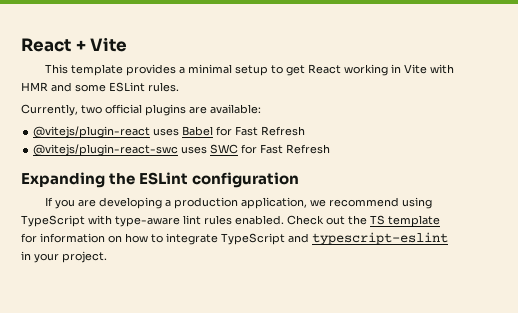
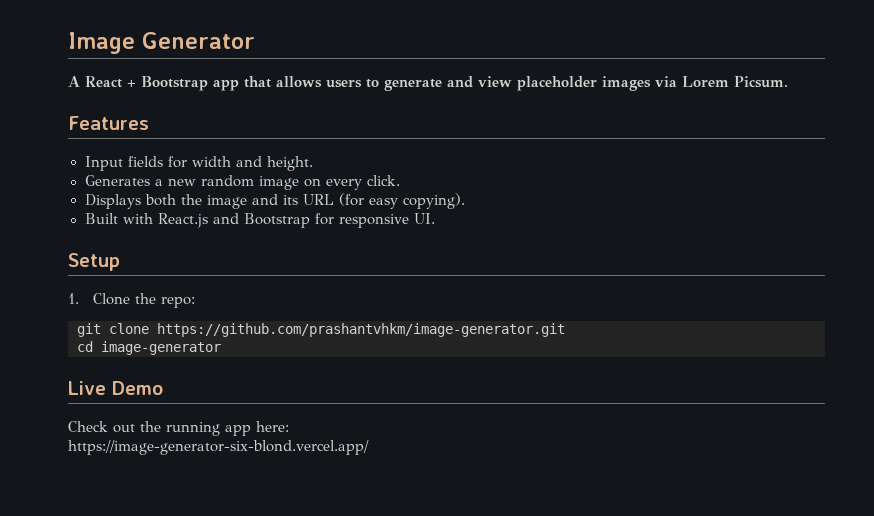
- React + Vite
- This template provides a minimal setup to get React working in Vite with HMR and some ESLint rules.
- Currently, two official plugins are available:
- @vitejs/plugin-react uses Babel for Fast Refresh
- @vitejs/plugin-react-swc uses SWC for Fast Refresh
- Expanding the ESLint configuration
- If you are developing a production application, we recommend using TypeScript with type-aware lint rules enabled. Check out the TS template for information on how to integrate TypeScript and typescript-eslint in your project.
+ Image Generator
+ A React + Bootstrap app that allows users to generate and view placeholder images via Lorem Picsum.
+ Features
+ Input fields for width and height.
+ Generates a new random image on every click.
+ Displays both the image and its URL (for easy copying).
+ Built with React.js and Bootstrap for responsive UI.
+ Setup
+ 1. Clone the repo:
+ git clone https://github.com/prashantvhkm/image-generator.git
+ cd image-generator
+ Live Demo
+ Check out the running app here:
+ https://image-generator-six-blond.vercel.app/

